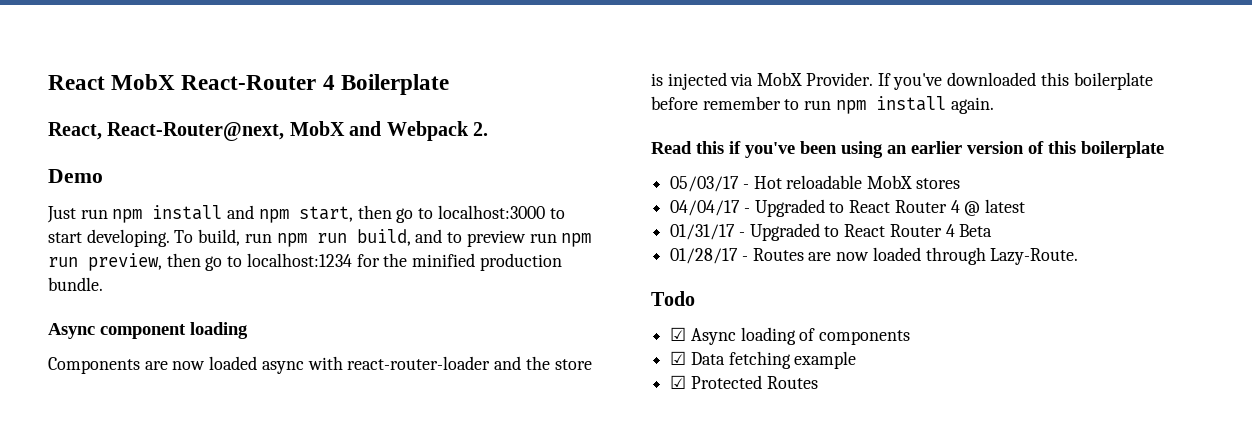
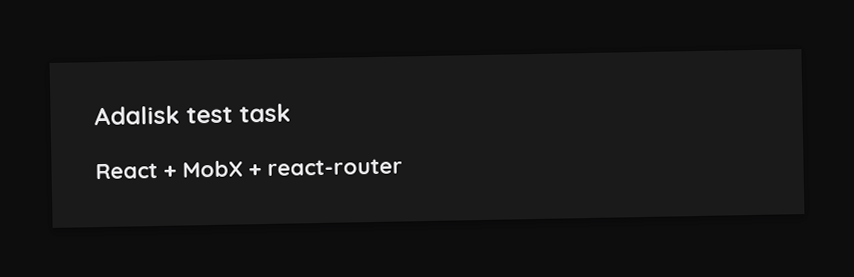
- React MobX React-Router 4 Boilerplate
- React, React-Router@next, MobX and Webpack 2.
- Demo
- Just run npm install and npm start, then go to localhost:3000 to start developing. To build, run npm run build, and to preview run npm run preview, then go to localhost:1234 for the minified production bundle.
- Async component loading
- Components are now loaded async with react-router-loader and the store is injected via MobX Provider. If you've downloaded this boilerplate before remember to run npm install again.
- Read this if you've been using an earlier version of this boilerplate
- 05/03/17 - Hot reloadable MobX stores
- 04/04/17 - Upgraded to React Router 4 @ latest
- 01/31/17 - Upgraded to React Router 4 Beta
- 01/28/17 - Routes are now loaded through Lazy-Route.
- Todo
- ☑ Async loading of components
- ☑ Data fetching example
- ☑ Protected Routes
+ Adalisk test task
+ React + MobX + react-router

